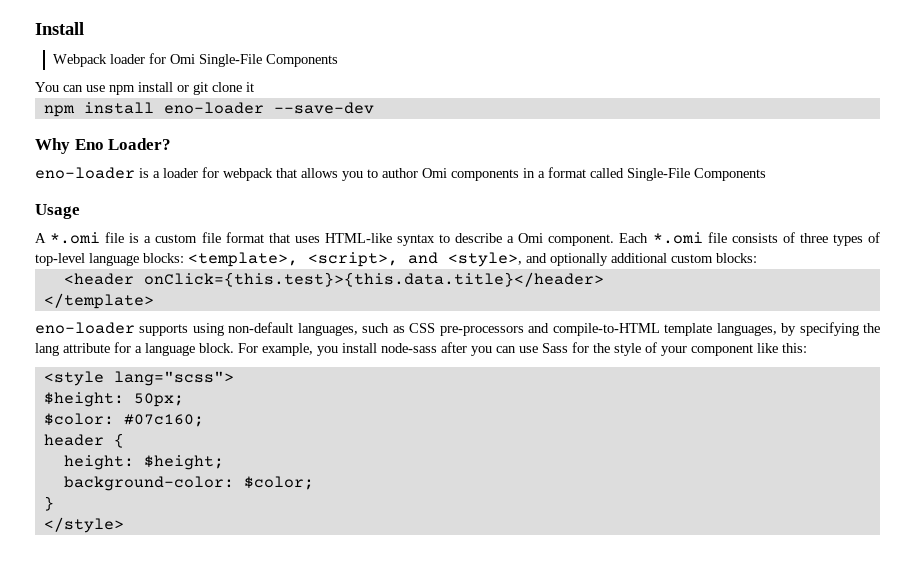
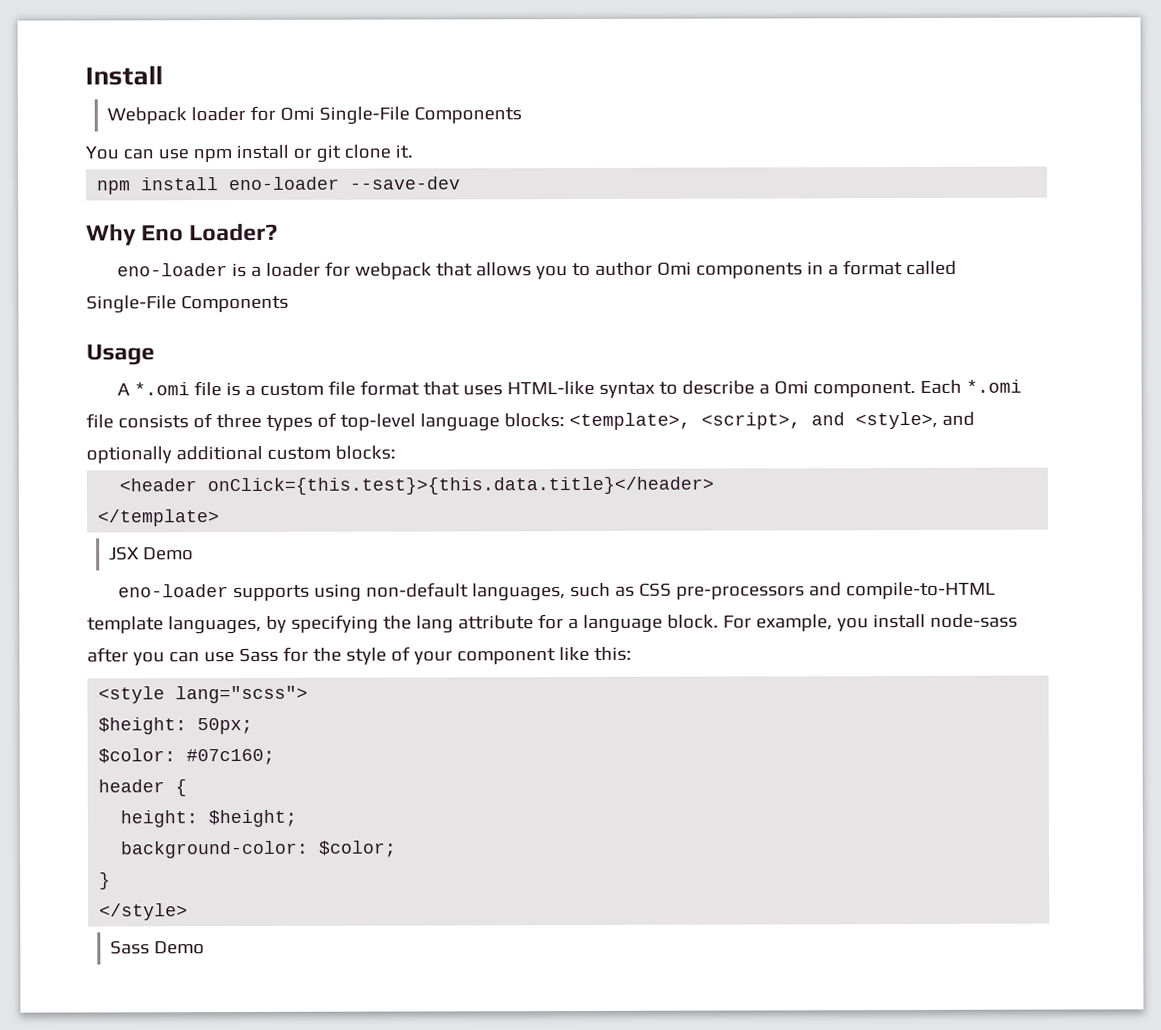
- You can use npm install or git clone it
+ You can use npm install or git clone it.
+ JSX Demo
+ Sass Demo

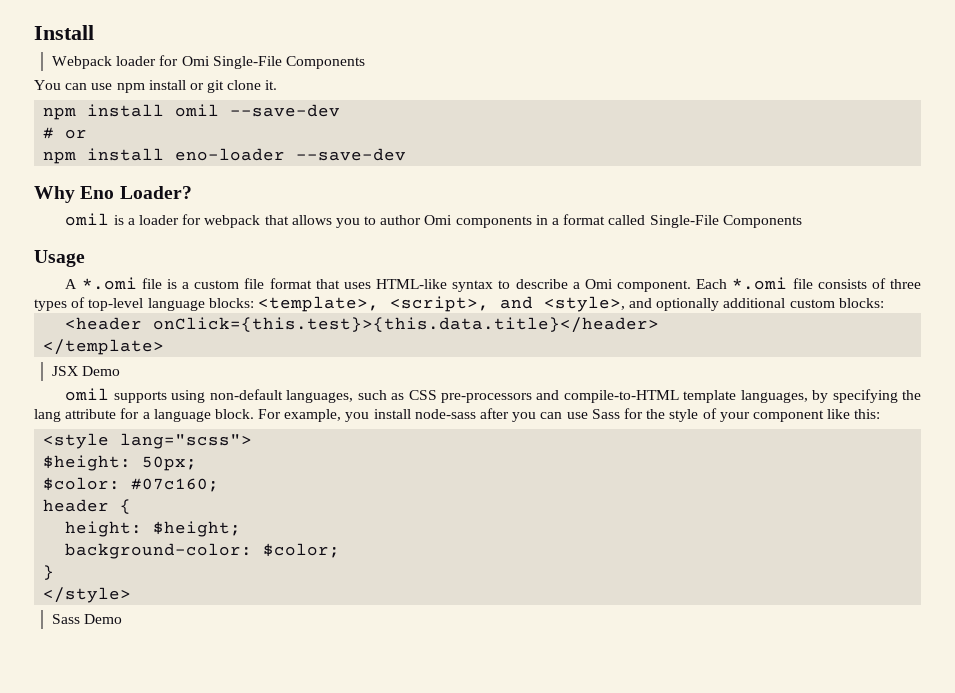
+ npm install omil --save-dev
+ # or
- eno-loader is a loader for webpack that allows you to author Omi components in a format called Single-File Components
+ omil is a loader for webpack that allows you to author Omi components in a format called Single-File Components
- eno-loader supports using non-default languages, such as CSS pre-processors and compile-to-HTML template languages, by specifying the lang attribute for a language block.
+ omil supports using non-default languages, such as CSS pre-processors and compile-to-HTML template languages, by specifying the lang attribute for a language block.

